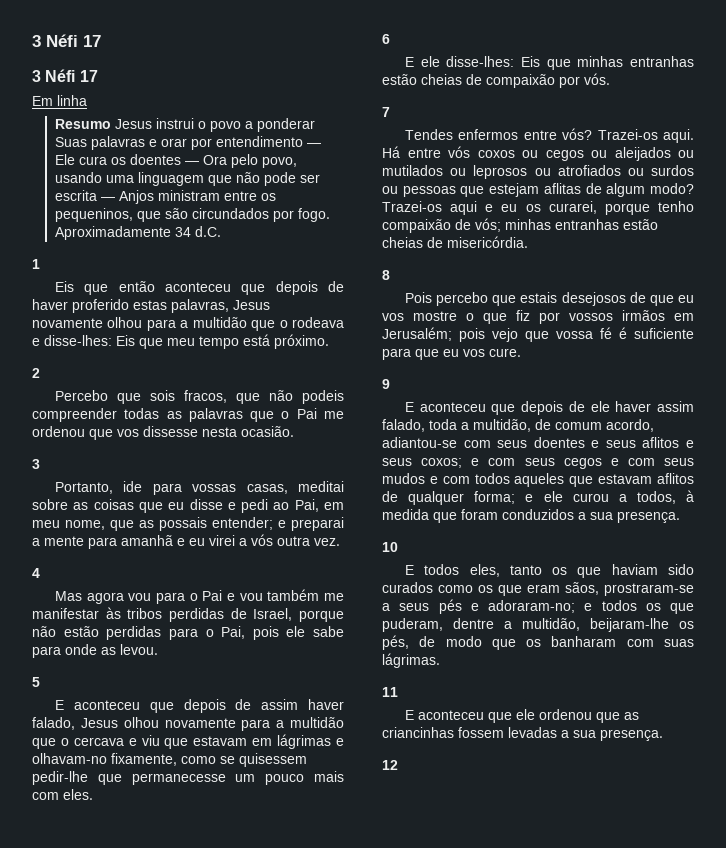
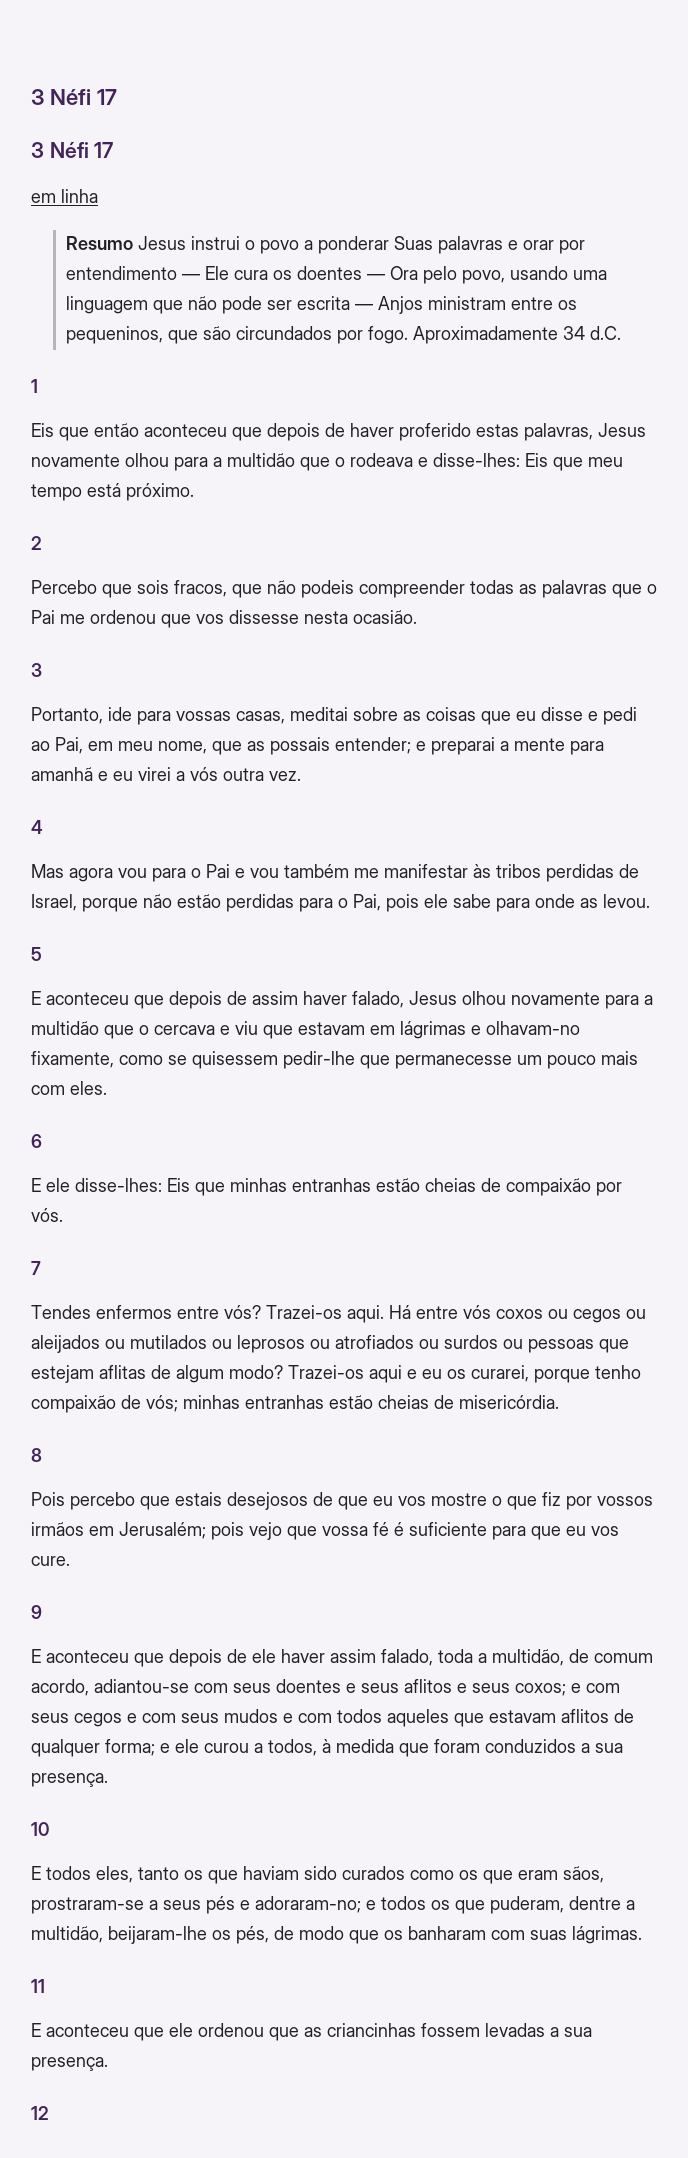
- Em linha
+ em linha

